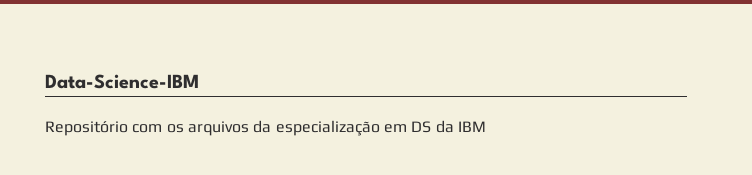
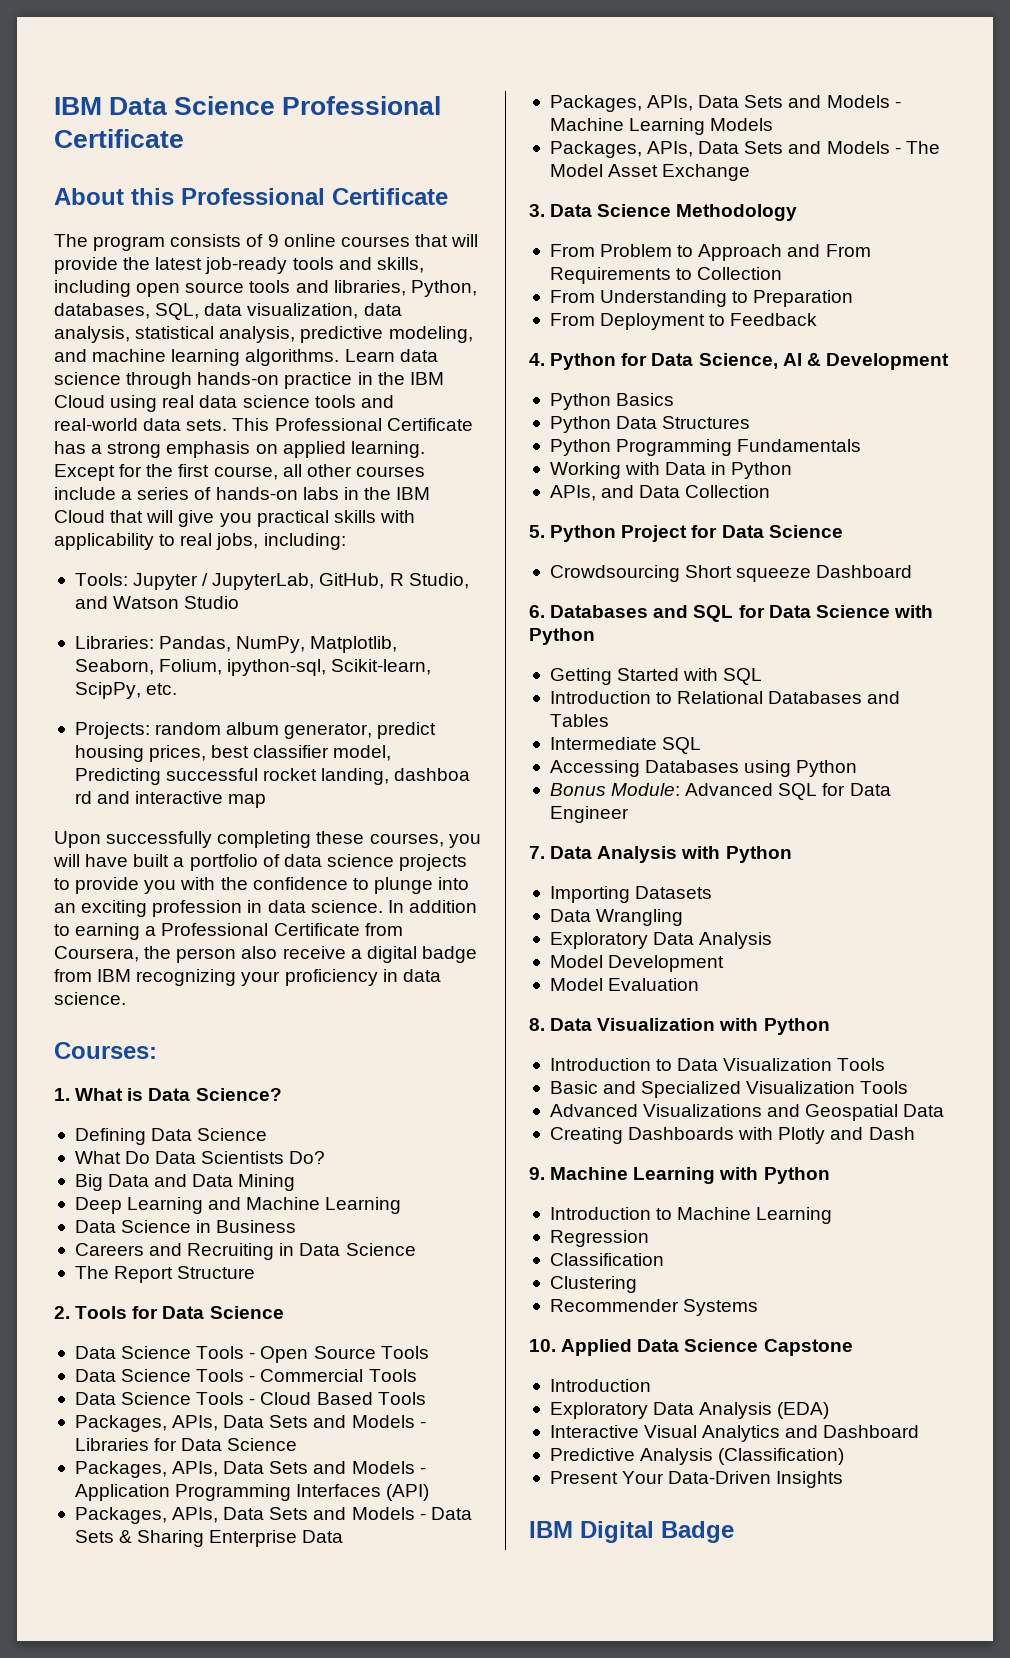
- Data-Science-IBM
- Repositório com os arquivos da especialização em DS da IBM
+ IBM Data Science Professional Certificate
+ About this Professional Certificate
+ The program consists of 9 online courses that will provide the latest job-ready tools and skills, including open source tools and libraries, Python, databases, SQL, data visualization, data analysis, statistical analysis, predictive modeling, and machine learning algorithms. Learn data science through hands-on practice in the IBM Cloud using real data science tools and real-world data sets. This Professional Certificate has a strong emphasis on applied learning. Except for the first course, all other courses include a series of hands-on labs in the IBM Cloud that will give you practical skills with applicability to real jobs, including:
+ Tools: Jupyter / JupyterLab, GitHub, R Studio, and Watson Studio
+ Libraries: Pandas, NumPy, Matplotlib, Seaborn, Folium, ipython-sql, Scikit-learn, ScipPy, etc.
+ Projects: random album generator, predict housing prices, best classifier model, Predicting successful rocket landing, dashboa rd and interactive map
+ Upon successfully completing these courses, you will have built a portfolio of data science projects to provide you with the confidence to plunge into an exciting profession in data science. In addition to earning a Professional Certificate from Coursera, the person also receive a digital badge from IBM recognizing your proficiency in data science.
+ Courses:
+ 1. What is Data Science?
+ Defining Data Science
+ What Do Data Scientists Do?
+ Big Data and Data Mining
+ Deep Learning and Machine Learning
+ Data Science in Business
+ Careers and Recruiting in Data Science
+ The Report Structure
+ 2. Tools for Data Science
+ Data Science Tools - Open Source Tools
+ Data Science Tools - Commercial Tools
+ Data Science Tools - Cloud Based Tools
+ Packages, APIs, Data Sets and Models - Libraries for Data Science
+ Packages, APIs, Data Sets and Models - Application Programming Interfaces (API)
+ Packages, APIs, Data Sets and Models - Data Sets & Sharing Enterprise Data
+ Packages, APIs, Data Sets and Models - Machine Learning Models
+ Packages, APIs, Data Sets and Models - The Model Asset Exchange
+ 3. Data Science Methodology
+ From Problem to Approach and From Requirements to Collection
+ From Understanding to Preparation
+ From Deployment to Feedback
+ 4. Python for Data Science, AI & Development
+ Python Basics
+ Python Data Structures
+ Python Programming Fundamentals
+ Working with Data in Python
+ APIs, and Data Collection
+ 5. Python Project for Data Science
+ Crowdsourcing Short squeeze Dashboard
+ 6. Databases and SQL for Data Science with Python
+ Getting Started with SQL
+ Introduction to Relational Databases and Tables
+ Intermediate SQL
+ Accessing Databases using Python
+ Bonus Module: Advanced SQL for Data Engineer
+ 7. Data Analysis with Python
+ Importing Datasets
+ Data Wrangling
+ Exploratory Data Analysis
+ Model Development
+ Model Evaluation
+ 8. Data Visualization with Python
+ Introduction to Data Visualization Tools
+ Basic and Specialized Visualization Tools
+ Advanced Visualizations and Geospatial Data
+ Creating Dashboards with Plotly and Dash
+ 9. Machine Learning with Python
+ Introduction to Machine Learning
+ Regression
+ Classification
+ Clustering
+ Recommender Systems
+ 10. Applied Data Science Capstone
+ Introduction
+ Exploratory Data Analysis (EDA)
+ Interactive Visual Analytics and Dashboard
+ Predictive Analysis (Classification)
+ Present Your Data-Driven Insights
+ IBM Digital Badge

